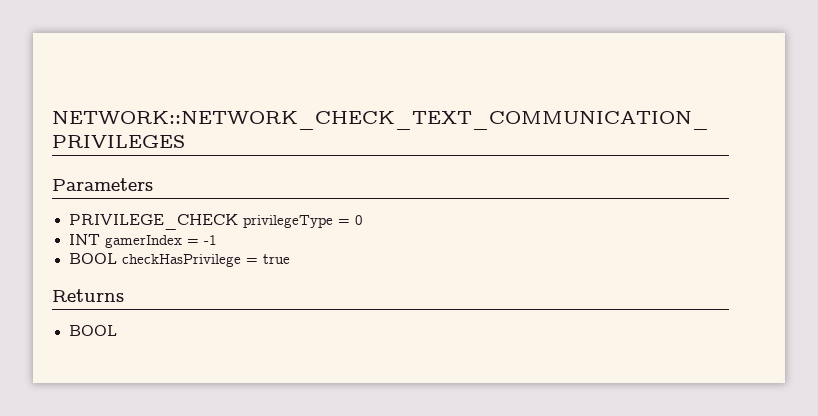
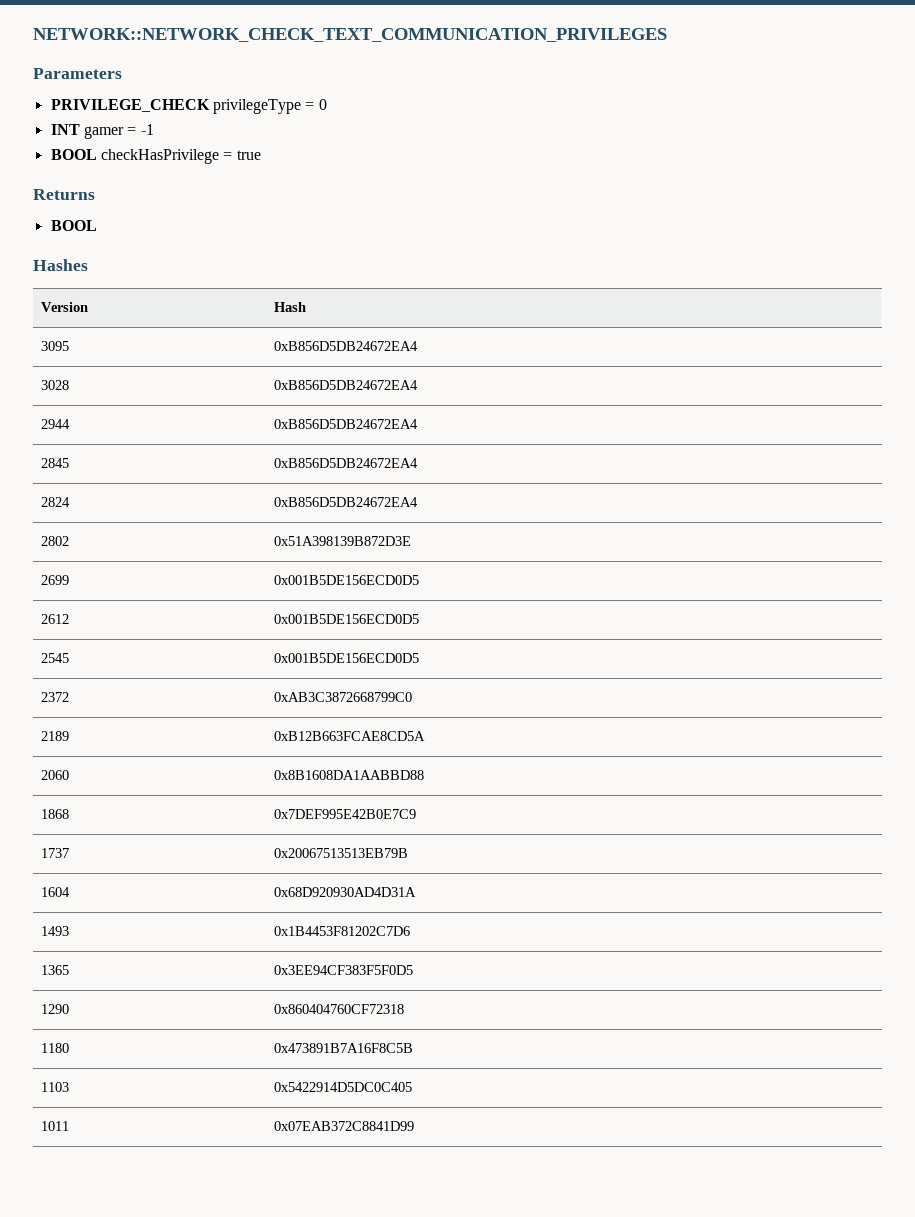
- INT gamerIndex = -1
+ INT gamer = -1
+ Hashes
+ Version | Hash
+ 3095 | 0xB856D5DB24672EA4
+ 3028 | 0xB856D5DB24672EA4
+ 2944 | 0xB856D5DB24672EA4
+ 2845 | 0xB856D5DB24672EA4
+ 2824 | 0xB856D5DB24672EA4
+ 2802 | 0x51A398139B872D3E
+ 2699 | 0x001B5DE156ECD0D5
+ 2612 | 0x001B5DE156ECD0D5
+ 2545 | 0x001B5DE156ECD0D5
+ 2372 | 0xAB3C3872668799C0
+ 2189 | 0xB12B663FCAE8CD5A
+ 2060 | 0x8B1608DA1AABBD88
+ 1868 | 0x7DEF995E42B0E7C9
+ 1737 | 0x20067513513EB79B
+ 1604 | 0x68D920930AD4D31A
+ 1493 | 0x1B4453F81202C7D6
+ 1365 | 0x3EE94CF383F5F0D5
+ 1290 | 0x860404760CF72318
+ 1180 | 0x473891B7A16F8C5B
+ 1103 | 0x5422914D5DC0C405
+ 1011 | 0x07EAB372C8841D99

